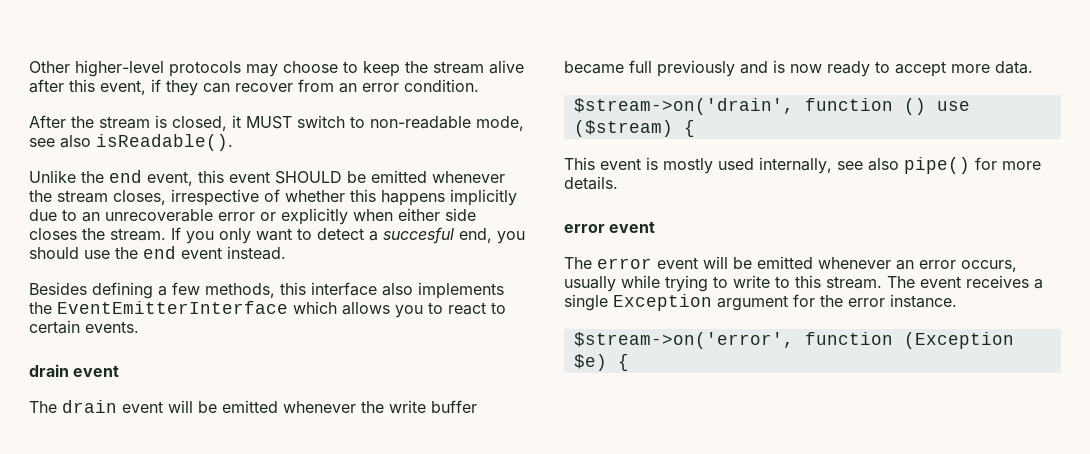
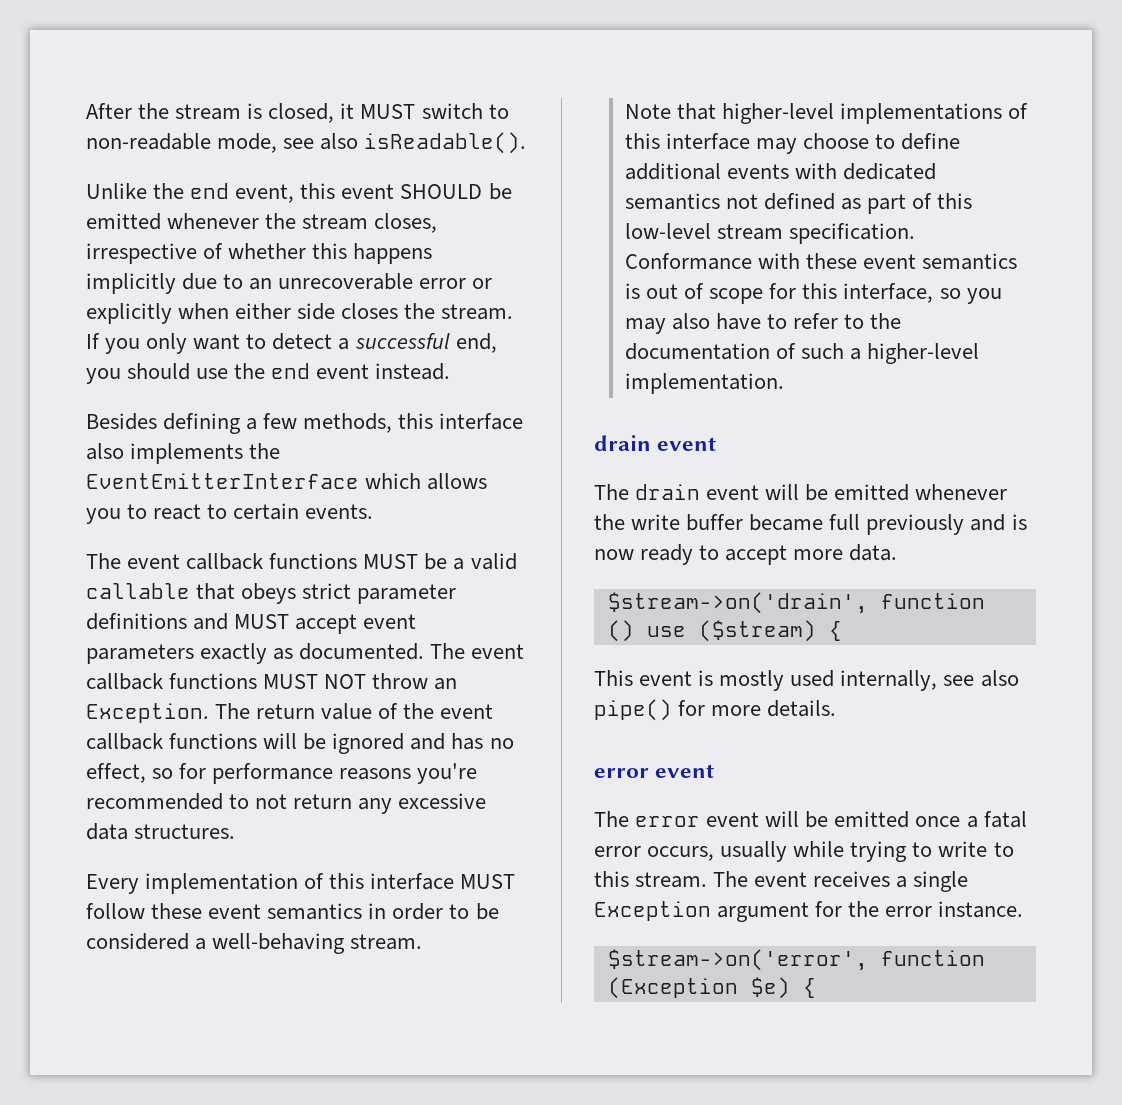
- Other higher-level protocols may choose to keep the stream alive after this event, if they can recover from an error condition.
- If you only want to detect a succesful end, you should use the end event instead.
+ If you only want to detect a successful end, you should use the end event instead.
+ The event callback functions MUST be a valid callable that obeys strict parameter definitions and MUST accept event parameters exactly as documented. The event callback functions MUST NOT throw an Exception. The return value of the event callback functions will be ignored and has no effect, so for performance reasons you're recommended to not return any excessive data structures.
+ Every implementation of this interface MUST follow these event semantics in order to be considered a well-behaving stream.
+ Note that higher-level implementations of this interface may choose to define additional events with dedicated semantics not defined as part of this low-level stream specification. Conformance with these event semantics is out of scope for this interface, so you may also have to refer to the documentation of such a higher-level implementation.
- The error event will be emitted whenever an error occurs, usually while trying to write to this stream.
+ The error event will be emitted once a fatal error occurs, usually while trying to write to this stream.

